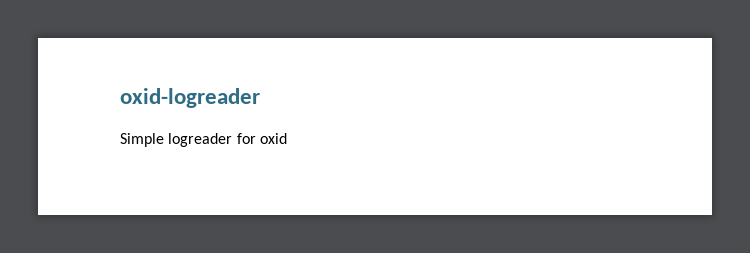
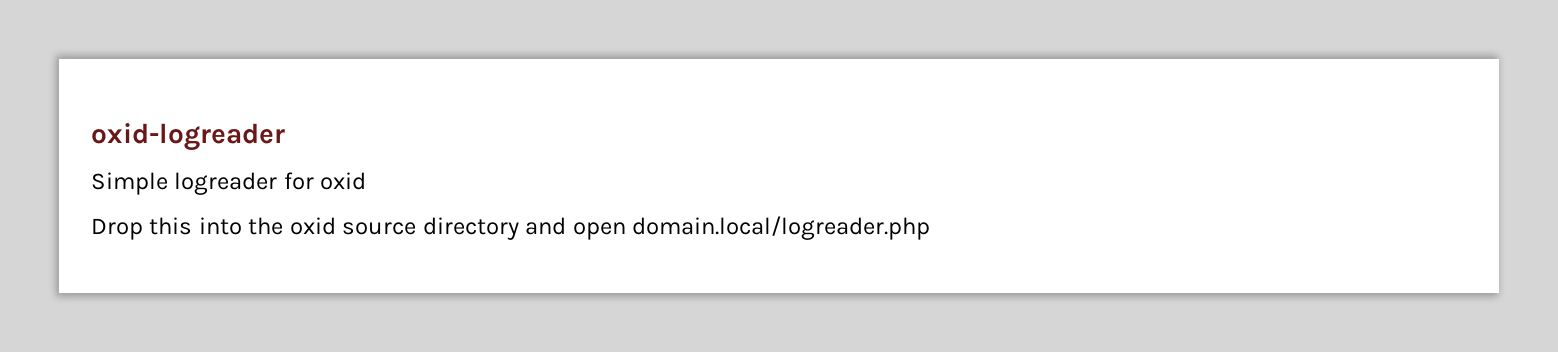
+ Drop this into the oxid source directory and open domain.local/logreader.php

